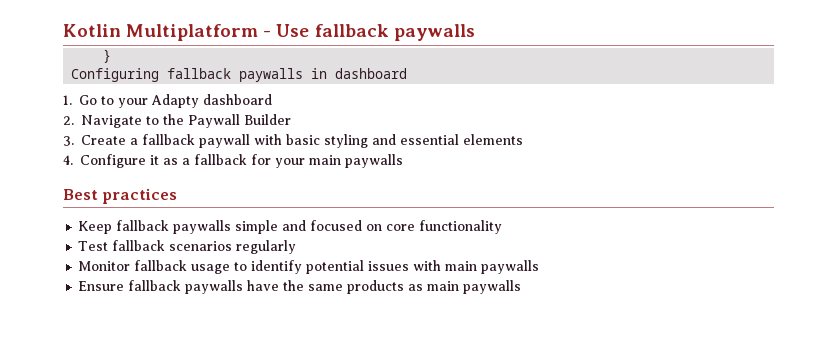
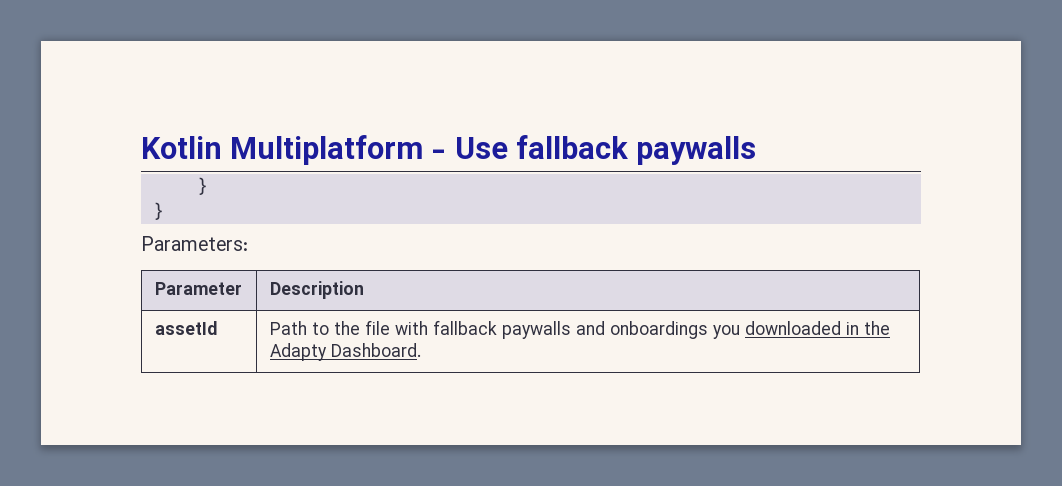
  Kotlin Multiplatform - Use fallback paywalls
  }
- Configuring fallback paywalls in dashboard
- 1. Go to your Adapty dashboard
- 2. Navigate to the Paywall Builder
- 3. Create a fallback paywall with basic styling and essential elements
- 4. Configure it as a fallback for your main paywalls
- Best practices
- Keep fallback paywalls simple and focused on core functionality
- Test fallback scenarios regularly
- Monitor fallback usage to identify potential issues with main paywalls
- Ensure fallback paywalls have the same products as main paywalls
+ }
+ Parameters:
+ Parameter | Description
+ assetId | Path to the file with fallback paywalls and onboardings you downloaded in the Adapty Dashboard.

